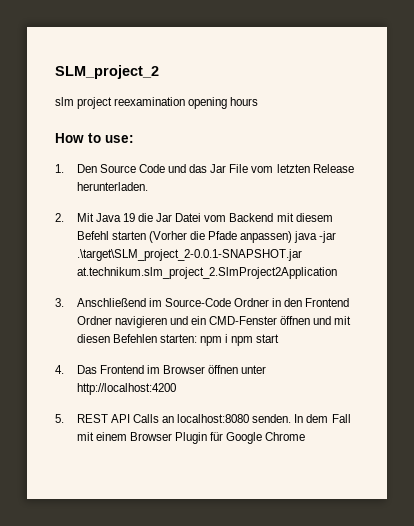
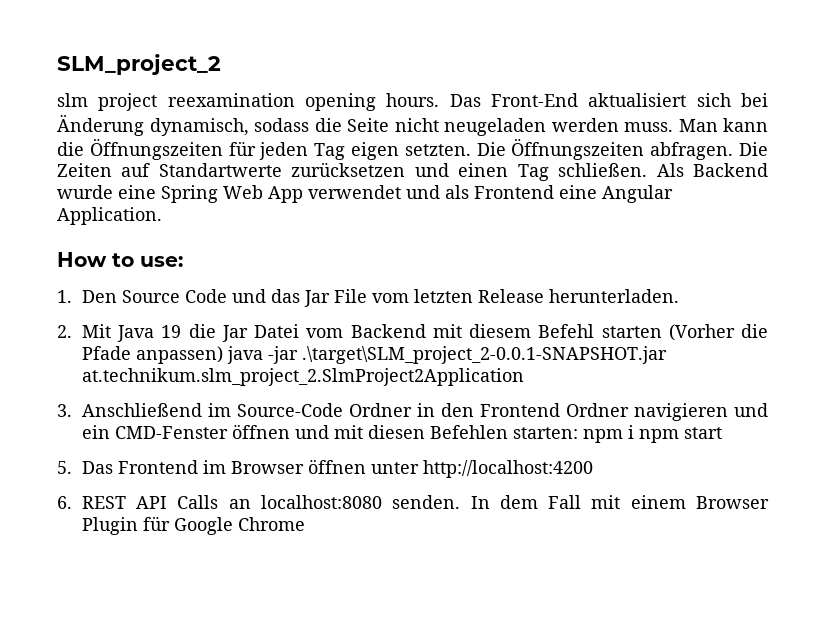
- slm project reexamination opening hours
+ slm project reexamination opening hours. Das Front-End aktualisiert sich bei Änderung dynamisch, sodass die Seite nicht neugeladen werden muss. Man kann die Öffnungszeiten für jeden Tag eigen setzten. Die Öffnungszeiten abfragen. Die Zeiten auf Standartwerte zurücksetzen und einen Tag schließen. Als Backend wurde eine Spring Web App verwendet und als Frontend eine Angular Application.
- 4. Das Frontend im Browser öffnen unter http://localhost:4200
+ 5. Das Frontend im Browser öffnen unter http://localhost:4200
- 5. REST API Calls an localhost:8080 senden.
+ 6. REST API Calls an localhost:8080 senden.

